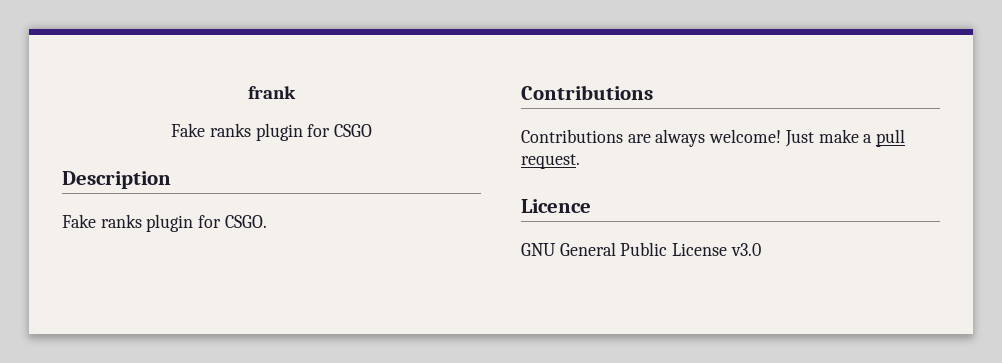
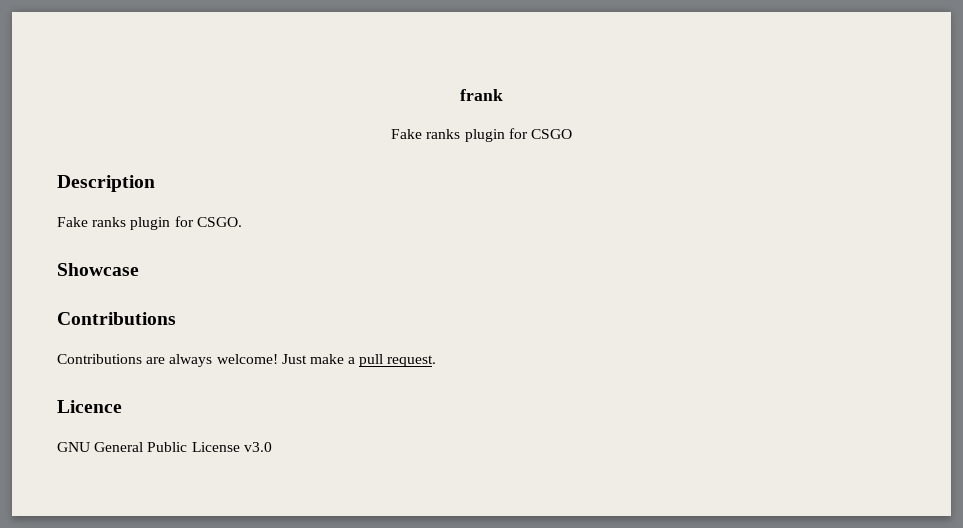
+ Showcase

